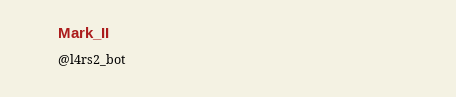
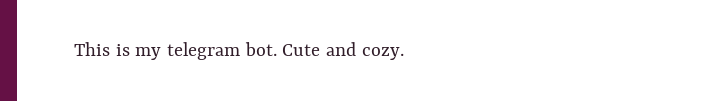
- Mark_II
- @l4rs2_bot
+ This is my telegram bot. Cute and cozy.

